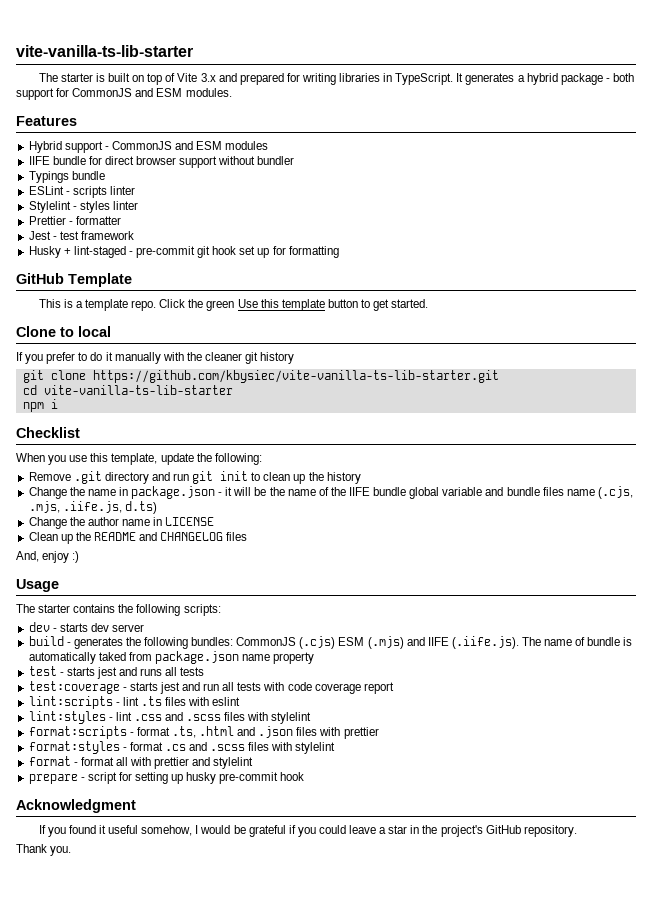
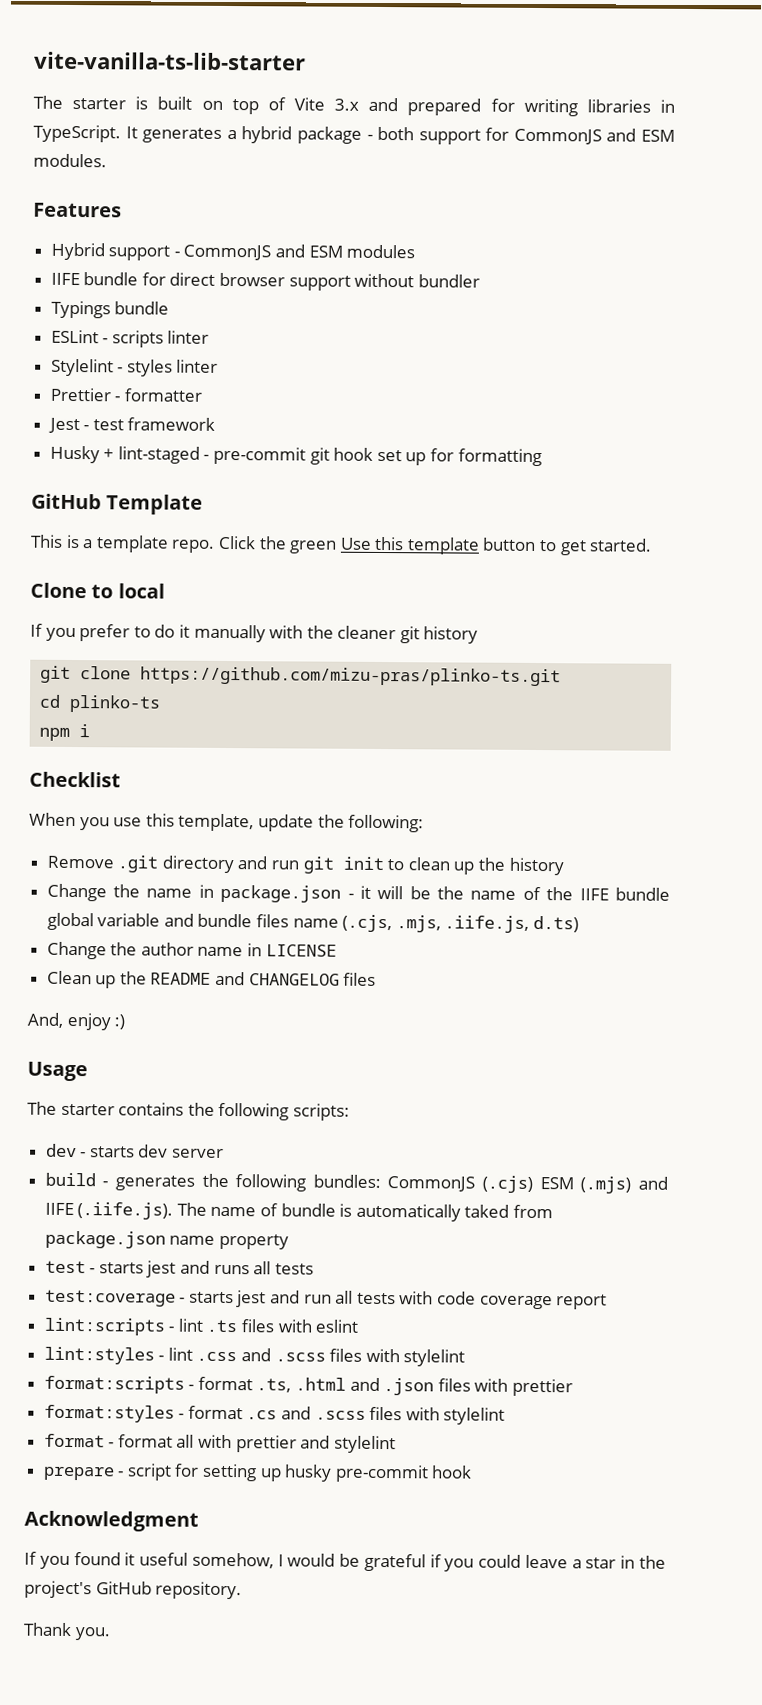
- git clone https://github.com/kbysiec/vite-vanilla-ts-lib-starter.git
+ git clone https://github.com/mizu-pras/plinko-ts.git
- cd vite-vanilla-ts-lib-starter
+ cd plinko-ts

